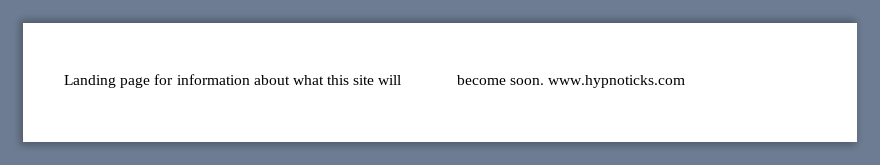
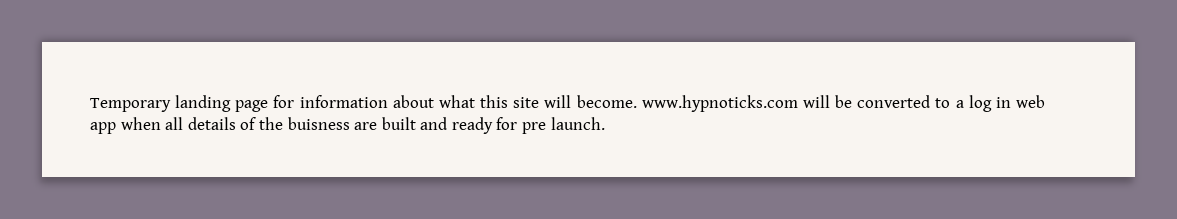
- Landing page for information about what this site will become soon. www.hypnoticks.com
+ Temporary landing page for information about what this site will become. www.hypnoticks.com will be converted to a log in web app when all details of the buisness are built and ready for pre launch.

